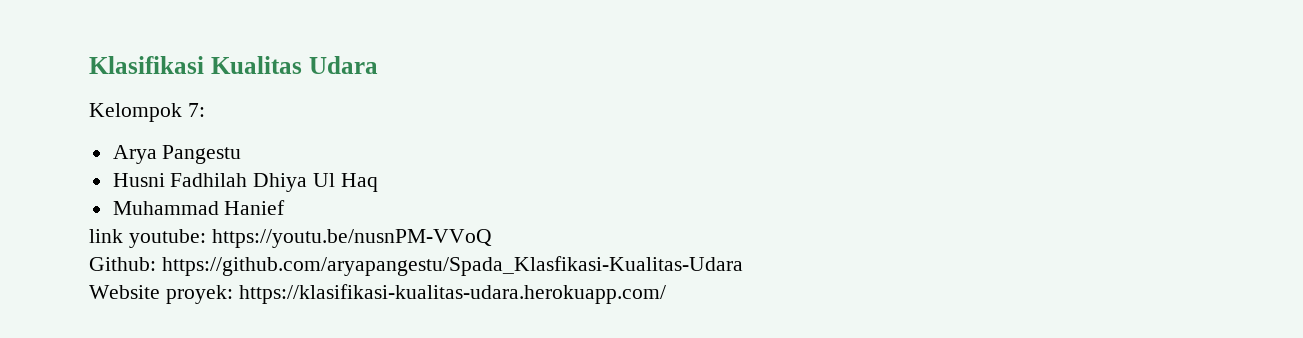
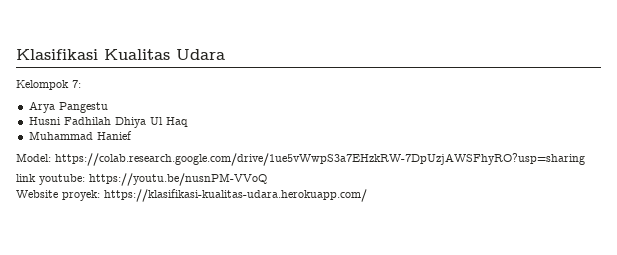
+ Model: https://colab.research.google.com/drive/1ue5vWwpS3a7EHzkRW-7DpUzjAWSFhyRO?usp=sharing
- Github: https://github.com/aryapangestu/Spada_Klasfikasi-Kualitas-Udara

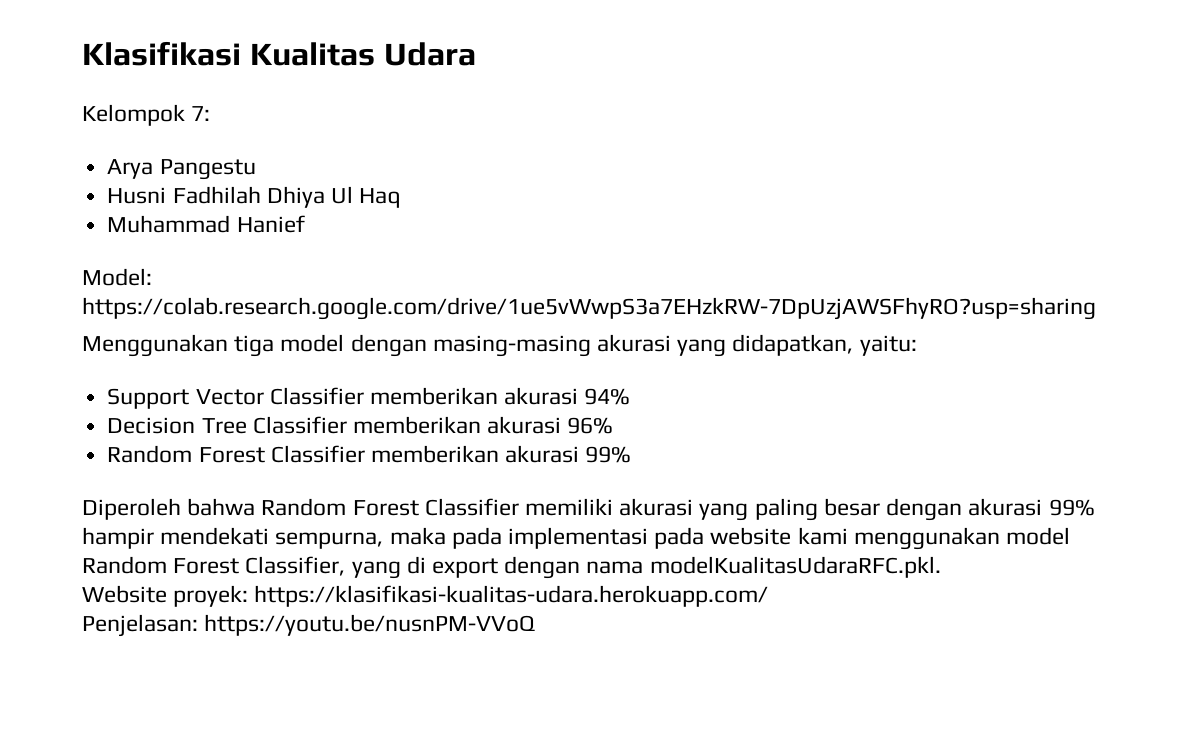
- link youtube: https://youtu.be/nusnPM-VVoQ
+ Menggunakan tiga model dengan masing-masing akurasi yang didapatkan, yaitu:
+ Support Vector Classifier memberikan akurasi 94%
+ Decision Tree Classifier memberikan akurasi 96%
+ Random Forest Classifier memberikan akurasi 99%
+ Diperoleh bahwa Random Forest Classifier memiliki akurasi yang paling besar dengan akurasi 99% hampir mendekati sempurna, maka pada implementasi pada website kami menggunakan model Random Forest Classifier, yang di export dengan nama modelKualitasUdaraRFC.pkl.
+ Penjelasan: https://youtu.be/nusnPM-VVoQ

